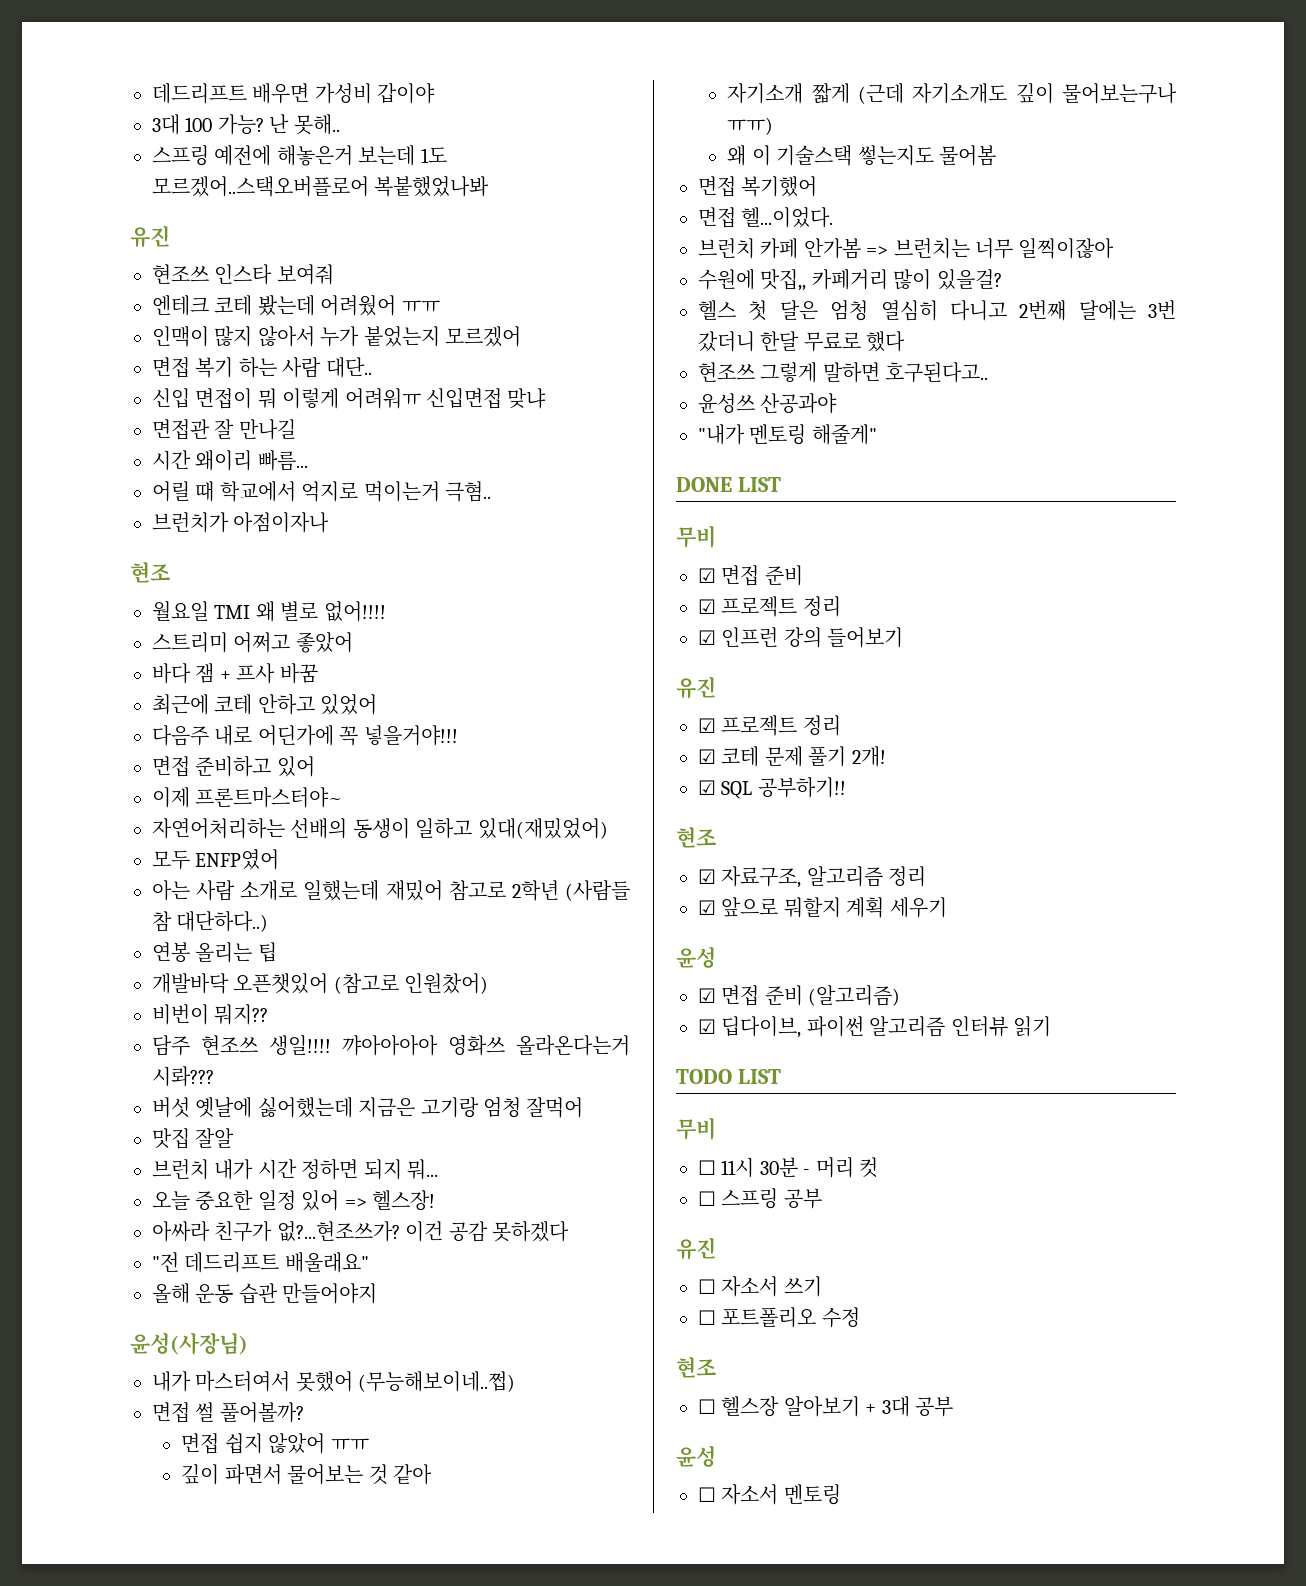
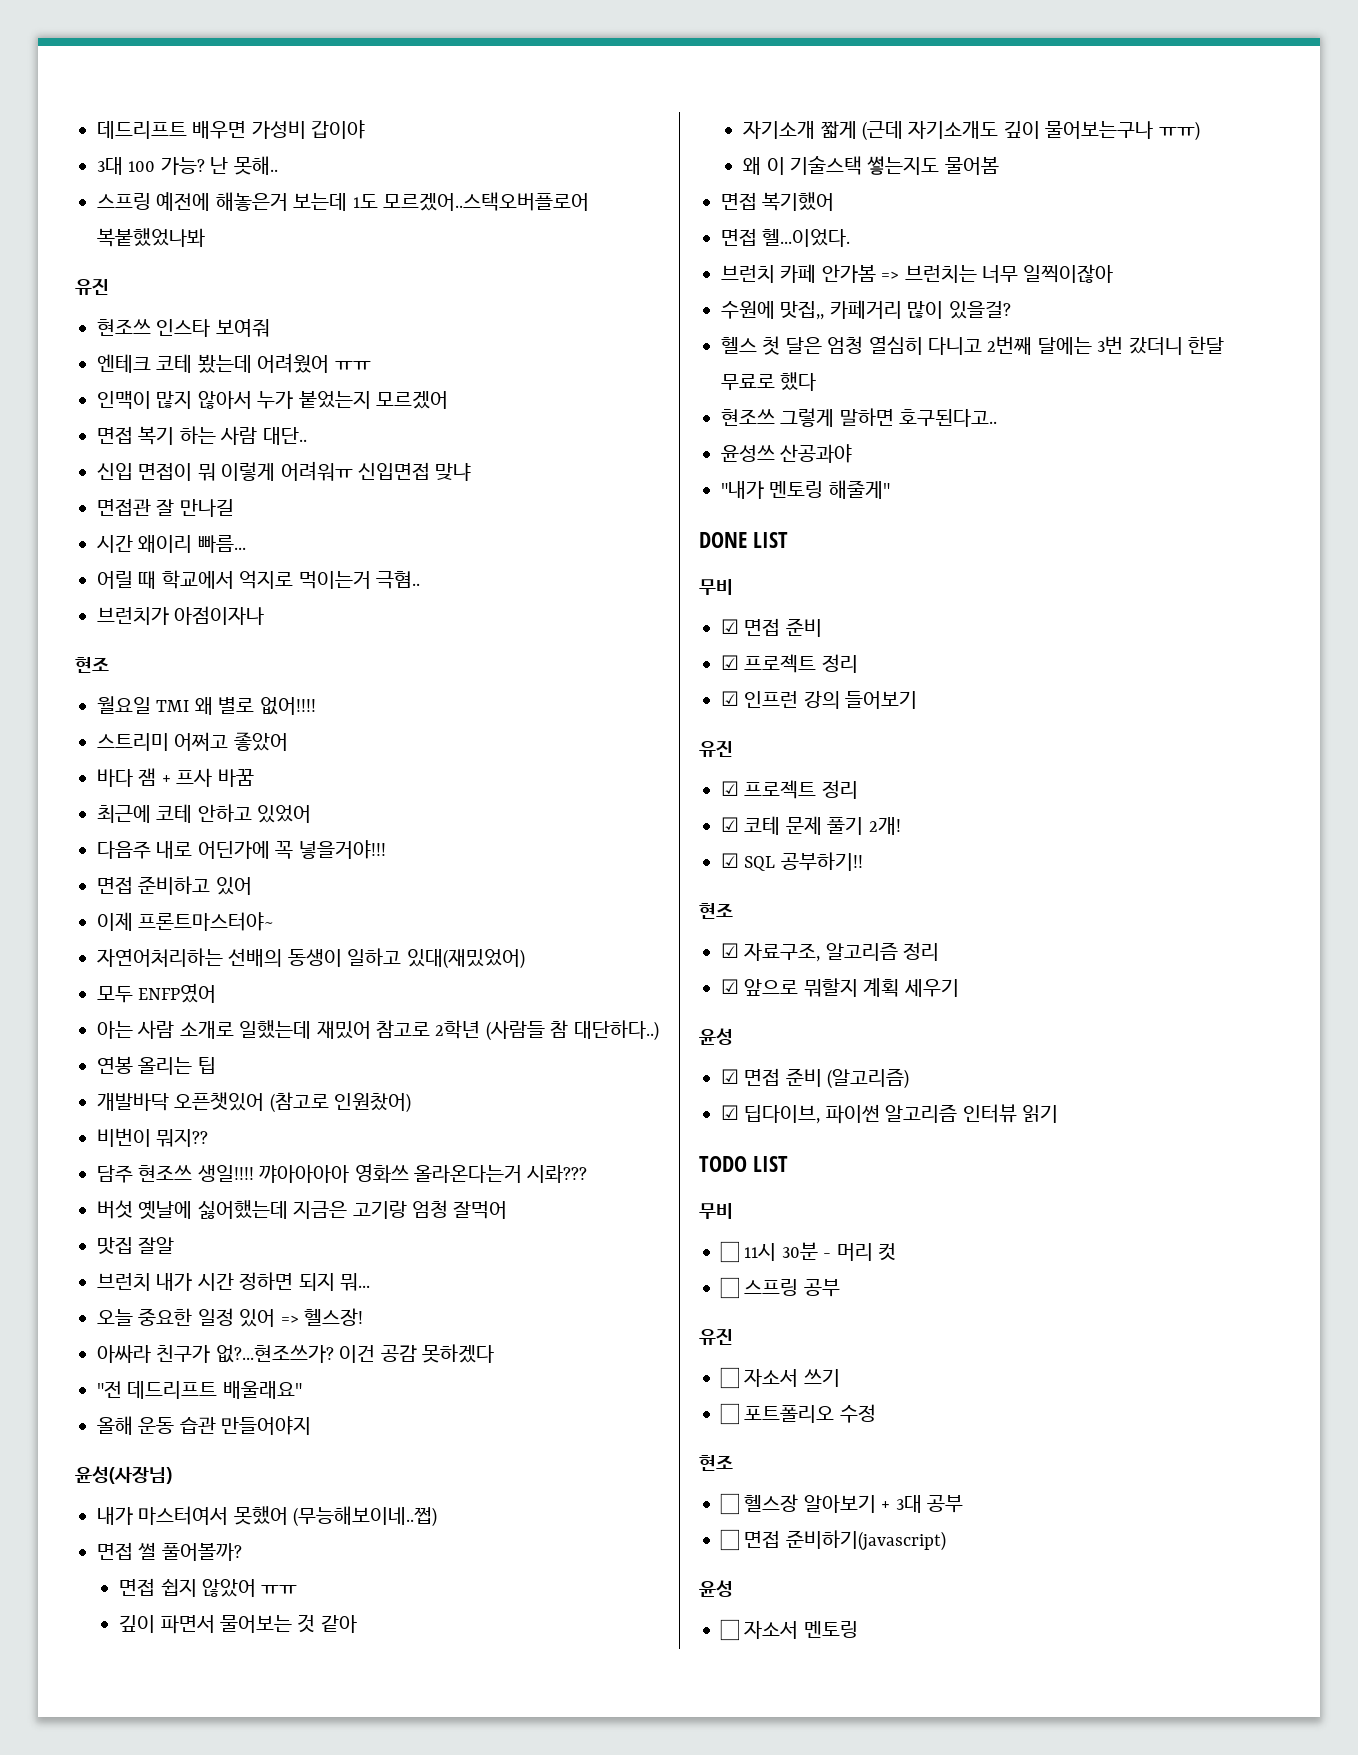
+ ☐ 면접 준비하기(javascript)

